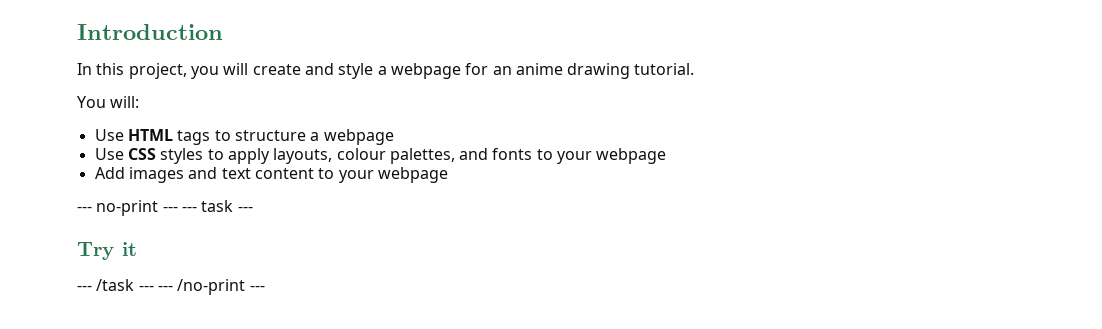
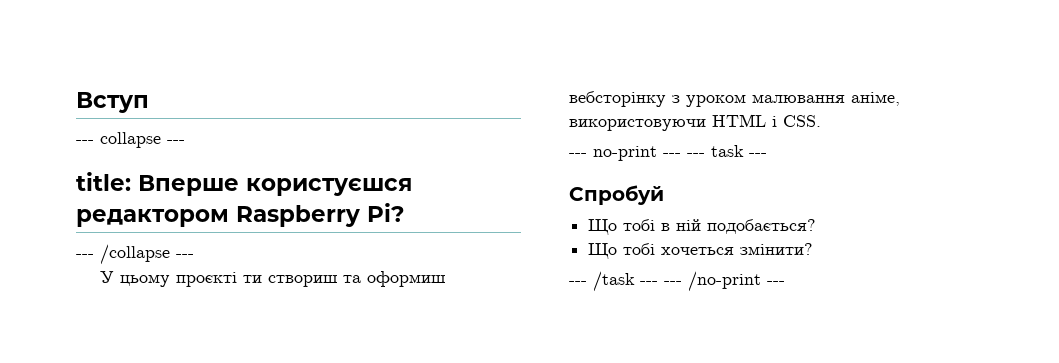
- Introduction
- In this project, you will create and style a webpage for an anime drawing tutorial.
- You will:
- Use HTML tags to structure a webpage
- Use CSS styles to apply layouts, colour palettes, and fonts to your webpage
- Add images and text content to your webpage
+ Вступ
+ --- collapse ---
+ title: Вперше користуєшся редактором Raspberry Pi?
+ --- /collapse ---
+ У цьому проєкті ти створиш та оформиш вебсторінку з уроком малювання аніме, використовуючи HTML і CSS.
- Try it
+ Спробуй
+ Що тобі в ній подобається?
+ Що тобі хочеться змінити?

